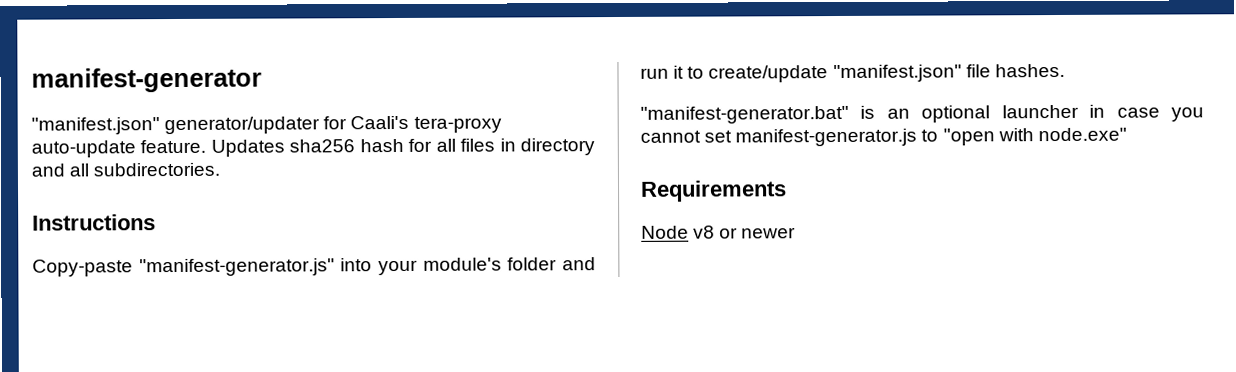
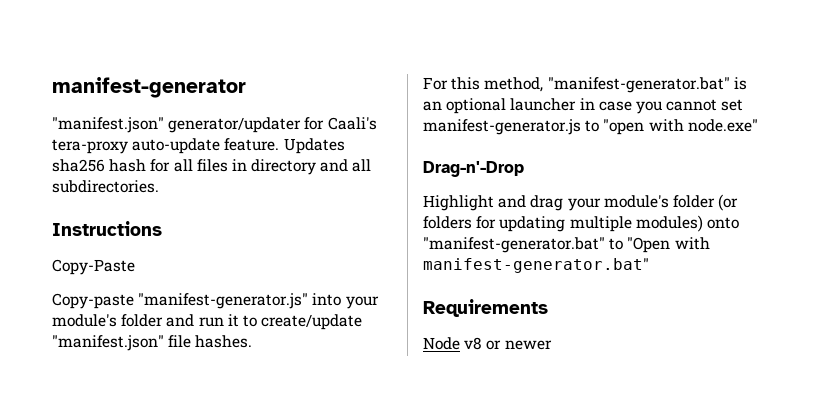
+ Copy-Paste
- "manifest-generator.bat" is an optional launcher in case you cannot set manifest-generator.js to "open with node.exe"
+ For this method, "manifest-generator.bat" is an optional launcher in case you cannot set manifest-generator.js to "open with node.exe"
+ Drag-n'-Drop
+ Highlight and drag your module's folder (or folders for updating multiple modules) onto "manifest-generator.bat" to "Open with manifest-generator.bat"

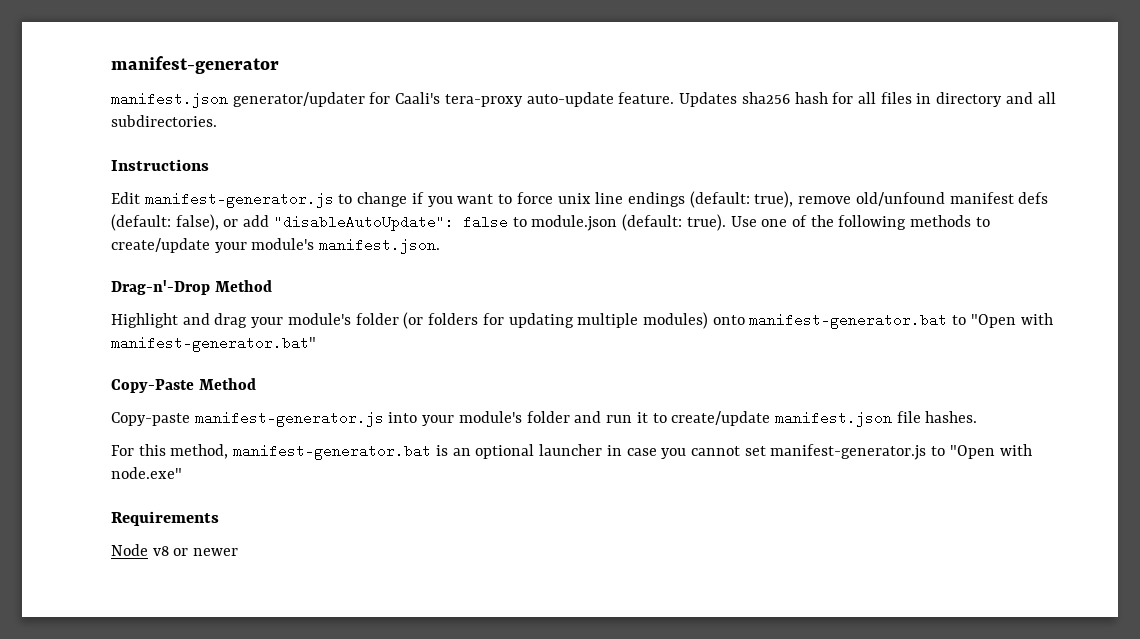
- "manifest.json" generator/updater for Caali's tera-proxy auto-update feature.
+ manifest.json generator/updater for Caali's tera-proxy auto-update feature.
- Copy-Paste
- Copy-paste "manifest-generator.js" into your module's folder and run it to create/update "manifest.json" file hashes.
- For this method, "manifest-generator.bat" is an optional launcher in case you cannot set manifest-generator.js to "open with node.exe"
+ Edit manifest-generator.js to change if you want to force unix line endings (default: true), remove old/unfound manifest defs (default: false), or add "disableAutoUpdate": false to module.json (default: true). Use one of the following methods to create/update your module's manifest.json.
- Drag-n'-Drop
+ Drag-n'-Drop Method
- Highlight and drag your module's folder (or folders for updating multiple modules) onto "manifest-generator.bat" to "Open with manifest-generator.bat"
+ Highlight and drag your module's folder (or folders for updating multiple modules) onto manifest-generator.bat to "Open with manifest-generator.bat"
+ Copy-Paste Method
+ Copy-paste manifest-generator.js into your module's folder and run it to create/update manifest.json file hashes.
+ For this method, manifest-generator.bat is an optional launcher in case you cannot set manifest-generator.js to "Open with node.exe"

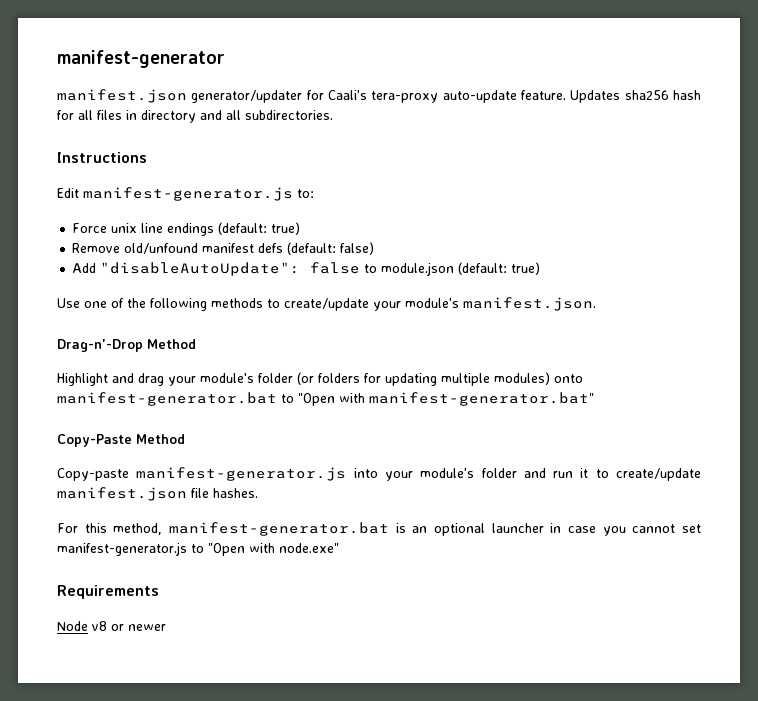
- Edit manifest-generator.js to change if you want to force unix line endings (default: true), remove old/unfound manifest defs (default: false), or add "disableAutoUpdate": false to module.json (default: true). Use one of the following methods to create/update your module's manifest.json.
+ Edit manifest-generator.js to:
+ Force unix line endings (default: true)
+ Remove old/unfound manifest defs (default: false)
+ Add "disableAutoUpdate": false to module.json (default: true)
+ Use one of the following methods to create/update your module's manifest.json.

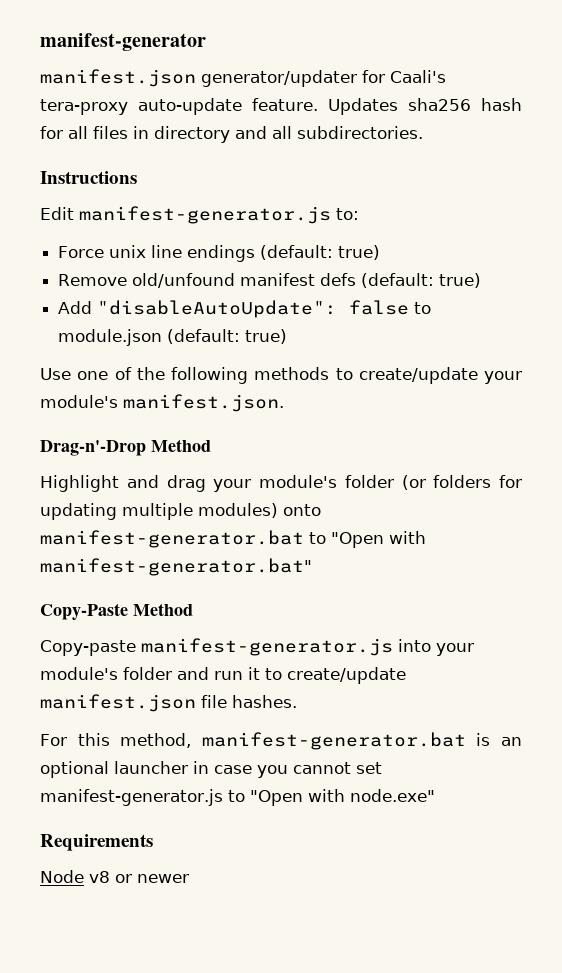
- Remove old/unfound manifest defs (default: false)
+ Remove old/unfound manifest defs (default: true)

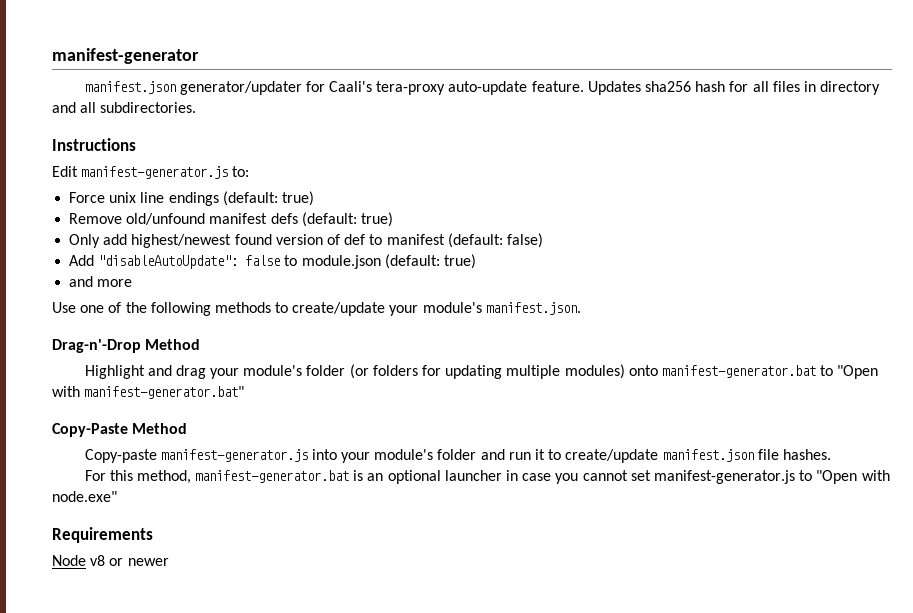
+ Only add highest/newest found version of def to manifest (default: false)
+ and more

